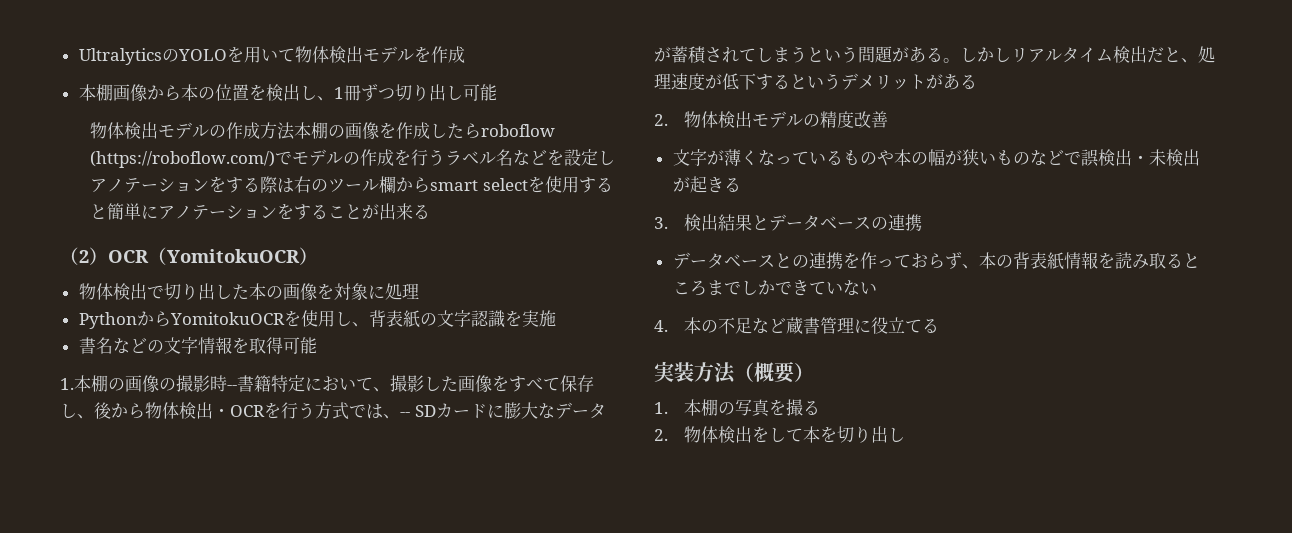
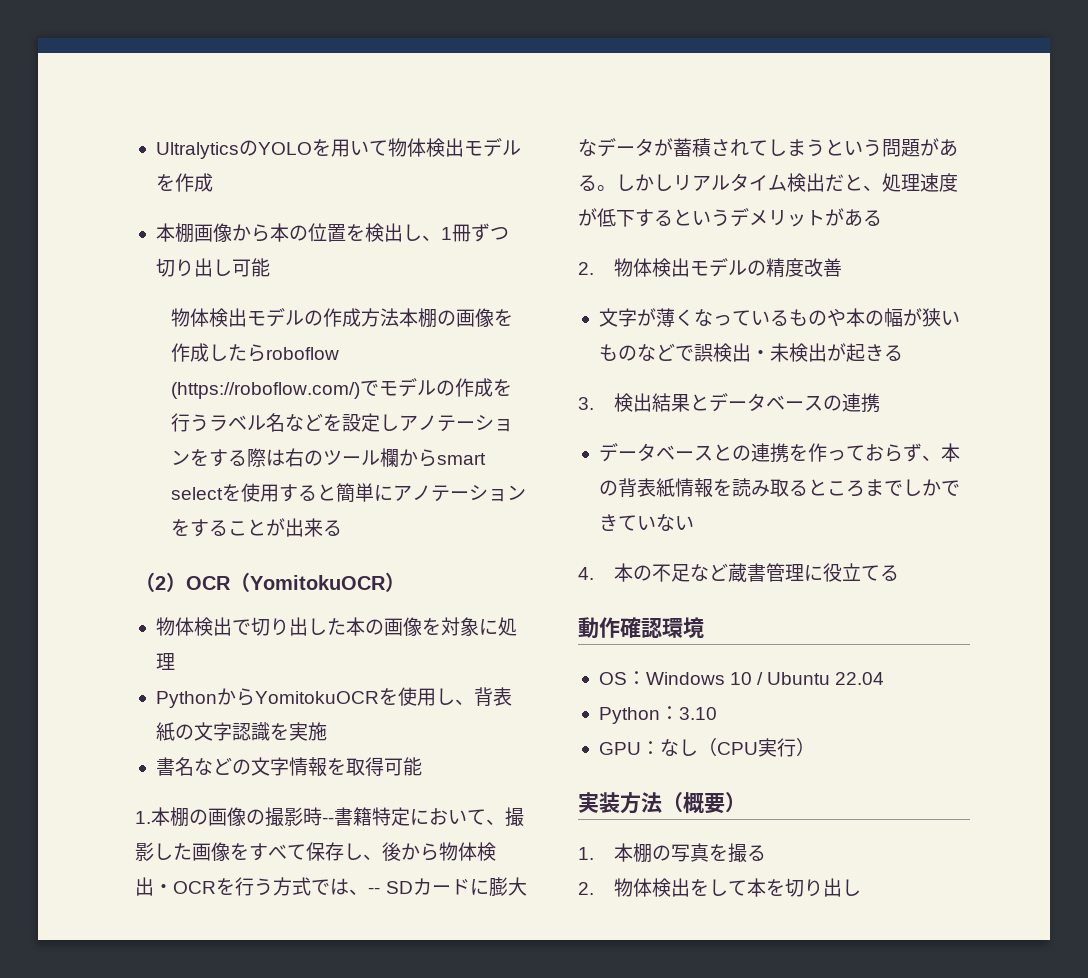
+ 動作確認環境
+ OS：Windows 10 / Ubuntu 22.04
+ Python：3.10
+ GPU：なし（CPU実行）

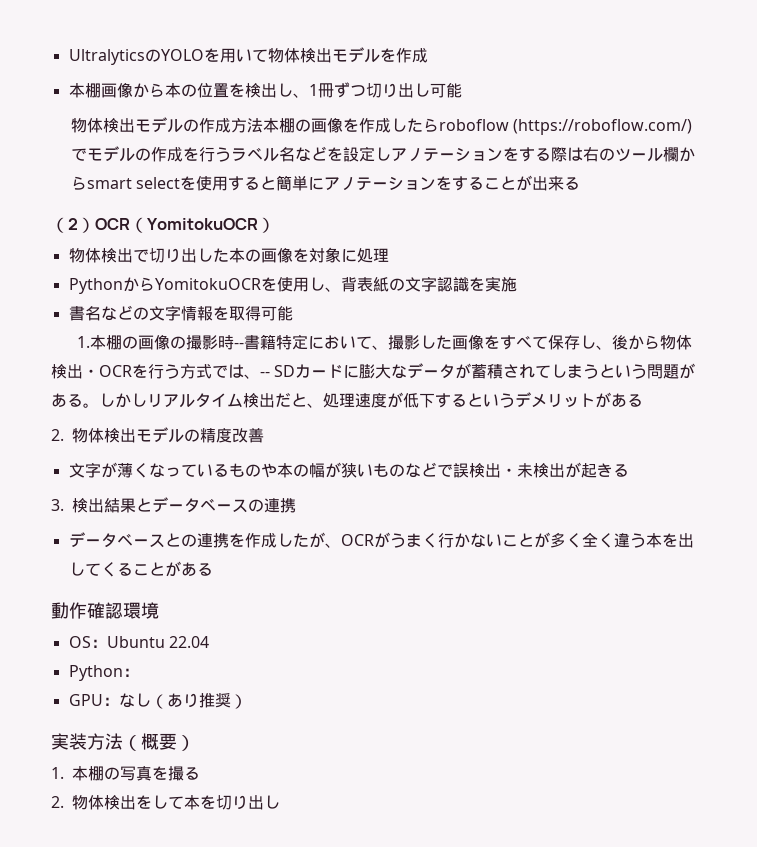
- データベースとの連携を作っておらず、本の背表紙情報を読み取るところまでしかできていない
- 4.本の不足など蔵書管理に役立てる
+ データベースとの連携を作成したが、OCRがうまく行かないことが多く全く違う本を出してくることがある
- OS：Windows 10 / Ubuntu 22.04
+ OS：Ubuntu 22.04
- Python：3.10
+ Python：
- GPU：なし（CPU実行）
+ GPU：なし（あり推奨）

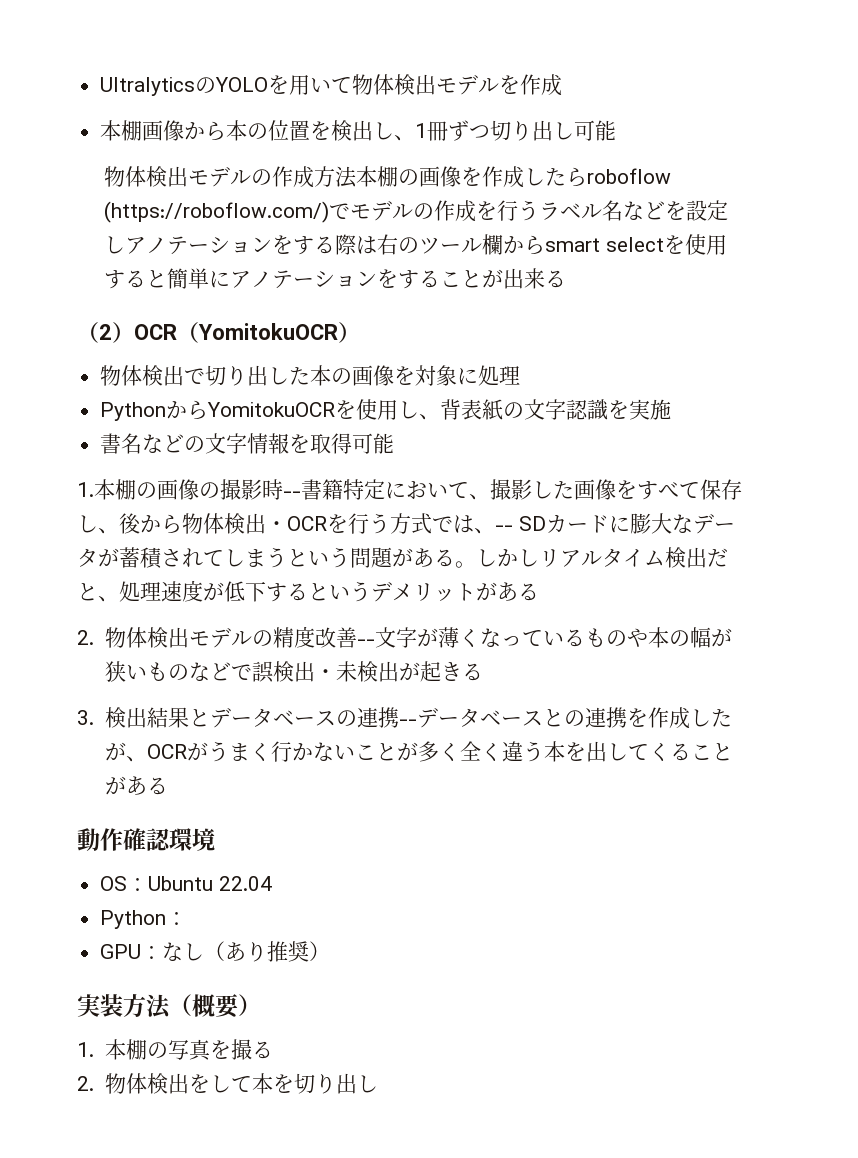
- 2.物体検出モデルの精度改善
- 文字が薄くなっているものや本の幅が狭いものなどで誤検出・未検出が起きる
+ 2.物体検出モデルの精度改善--文字が薄くなっているものや本の幅が狭いものなどで誤検出・未検出が起きる
- 3.検出結果とデータベースの連携
- データベースとの連携を作成したが、OCRがうまく行かないことが多く全く違う本を出してくることがある
+ 3.検出結果とデータベースの連携--データベースとの連携を作成したが、OCRがうまく行かないことが多く全く違う本を出してくることがある

